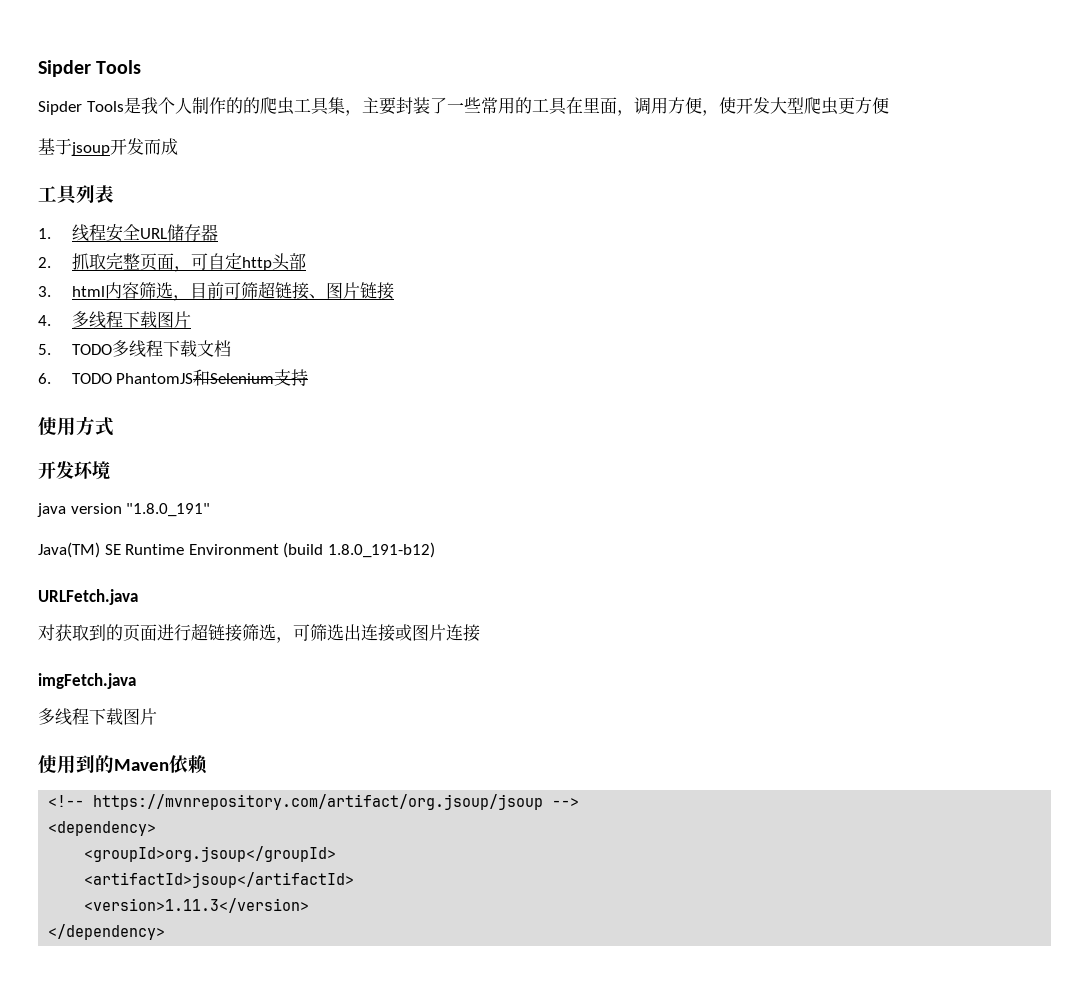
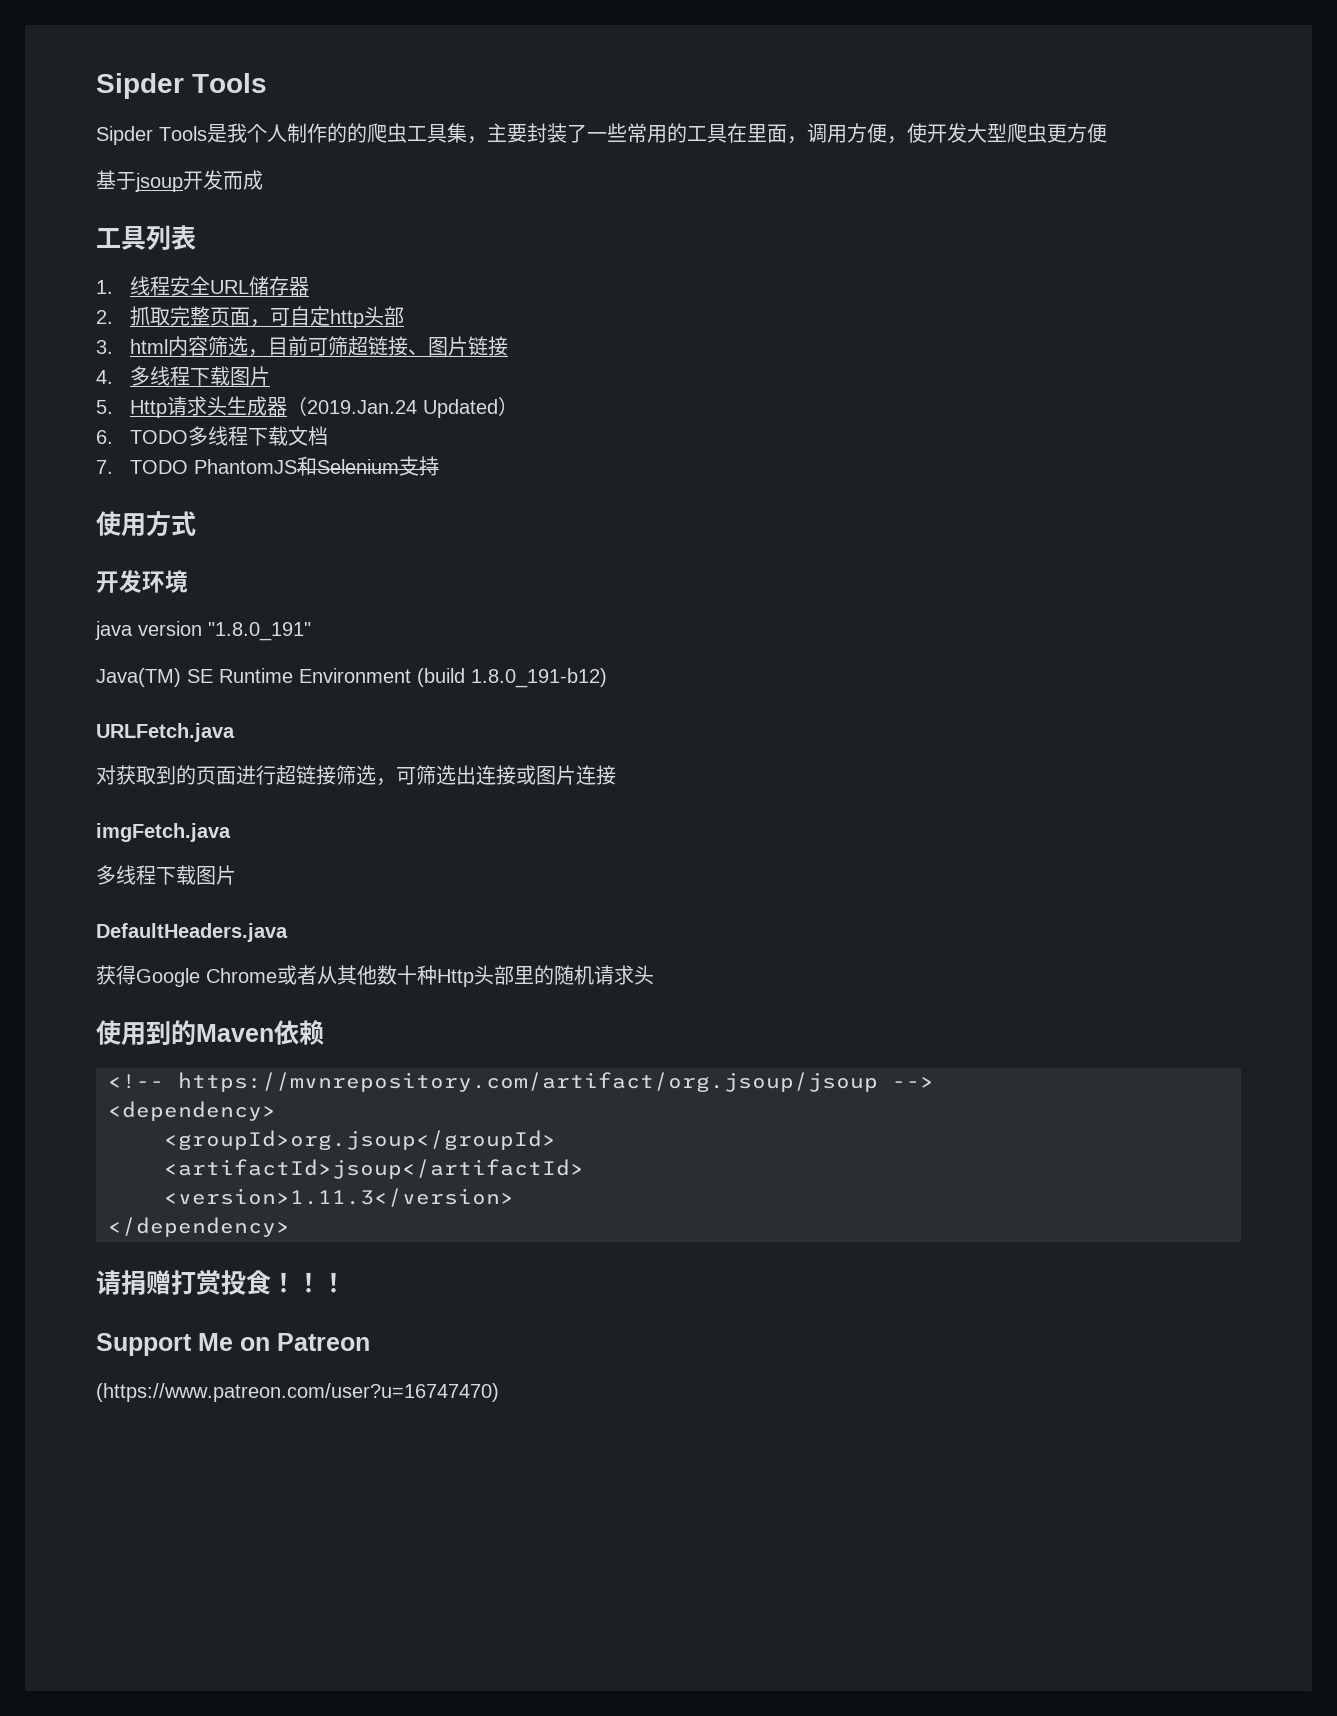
- 5. TODO多线程下载文档
+ 5. Http请求头生成器（2019.Jan.24 Updated）
+ 6. TODO多线程下载文档
- 6. TODO PhantomJS和Selenium支持
+ 7. TODO PhantomJS和Selenium支持
+ DefaultHeaders.java
+ 获得Google Chrome或者从其他数十种Http头部里的随机请求头
+ 请捐赠打赏投食！！！
+ Support Me on Patreon
+ (https://www.patreon.com/user?u=16747470)

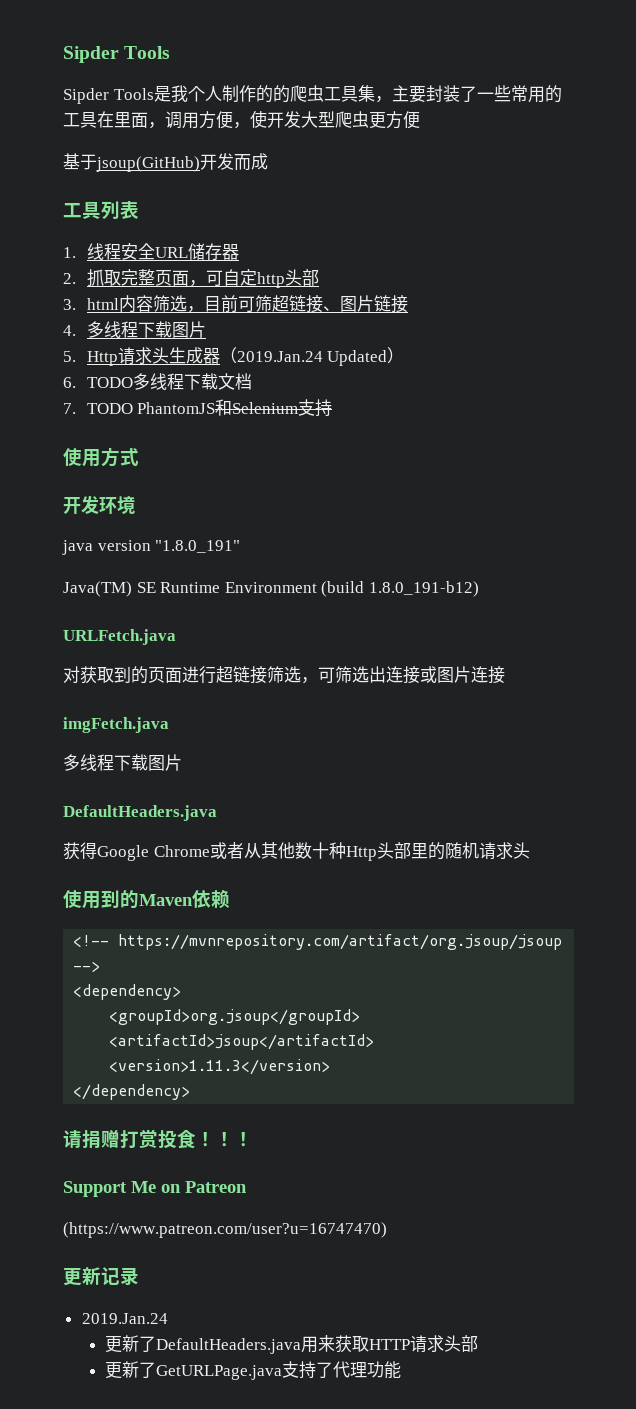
- 基于jsoup开发而成
+ 基于jsoup(GitHub)开发而成
+ 更新记录
+ 2019.Jan.24
+ 更新了DefaultHeaders.java用来获取HTTP请求头部
+ 更新了GetURLPage.java支持了代理功能

